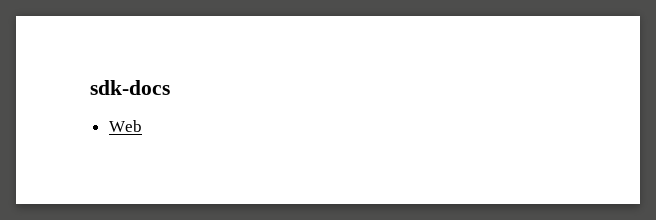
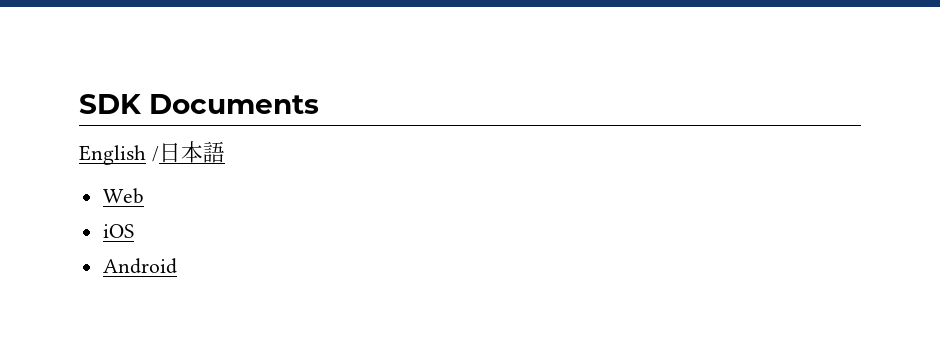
- sdk-docs
+ SDK Documents
+ English /日本語
+ iOS
+ Android

